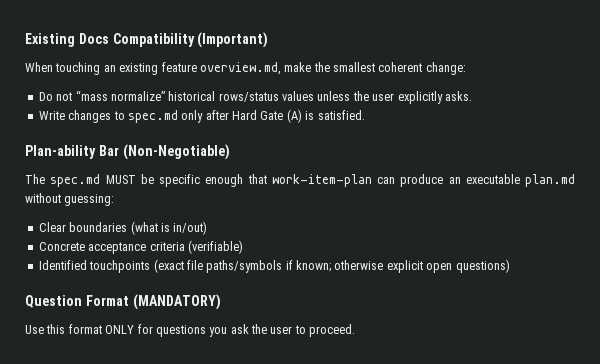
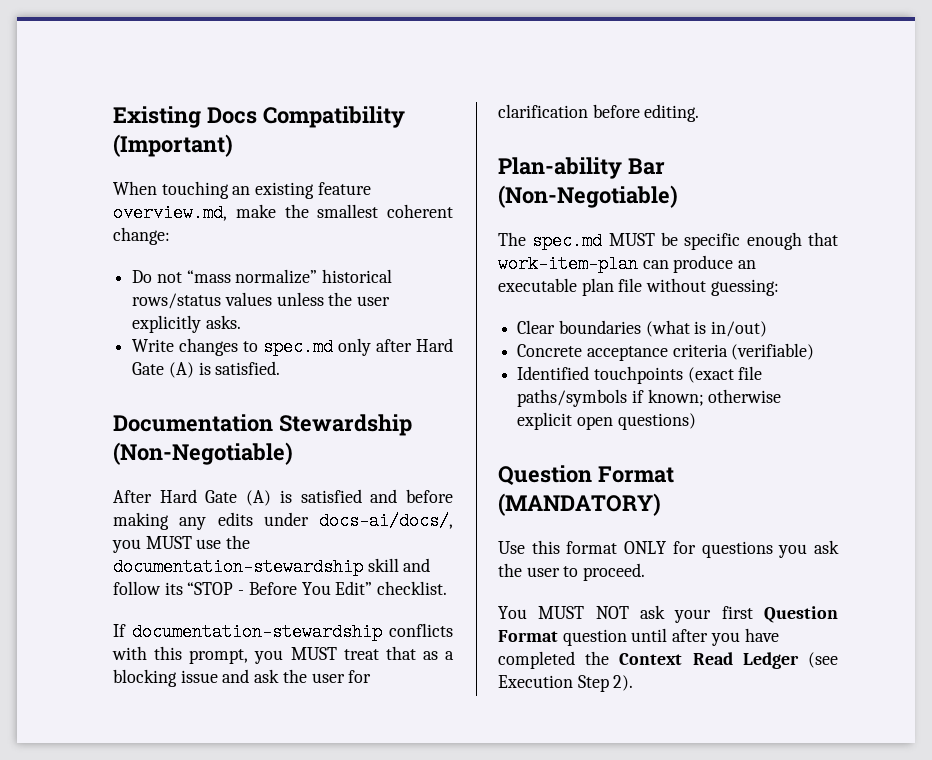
+ Documentation Stewardship (Non-Negotiable)
+ After Hard Gate (A) is satisfied and before making any edits under docs-ai/docs/, you MUST use the documentation-stewardship skill and follow its “STOP - Before You Edit” checklist.
+ If documentation-stewardship conflicts with this prompt, you MUST treat that as a blocking issue and ask the user for clarification before editing.
- The spec.md MUST be specific enough that work-item-plan can produce an executable plan.md without guessing:
+ The spec.md MUST be specific enough that work-item-plan can produce an executable plan file without guessing:
+ You MUST NOT ask your first Question Format question until after you have completed the Context Read Ledger (see Execution Step 2).

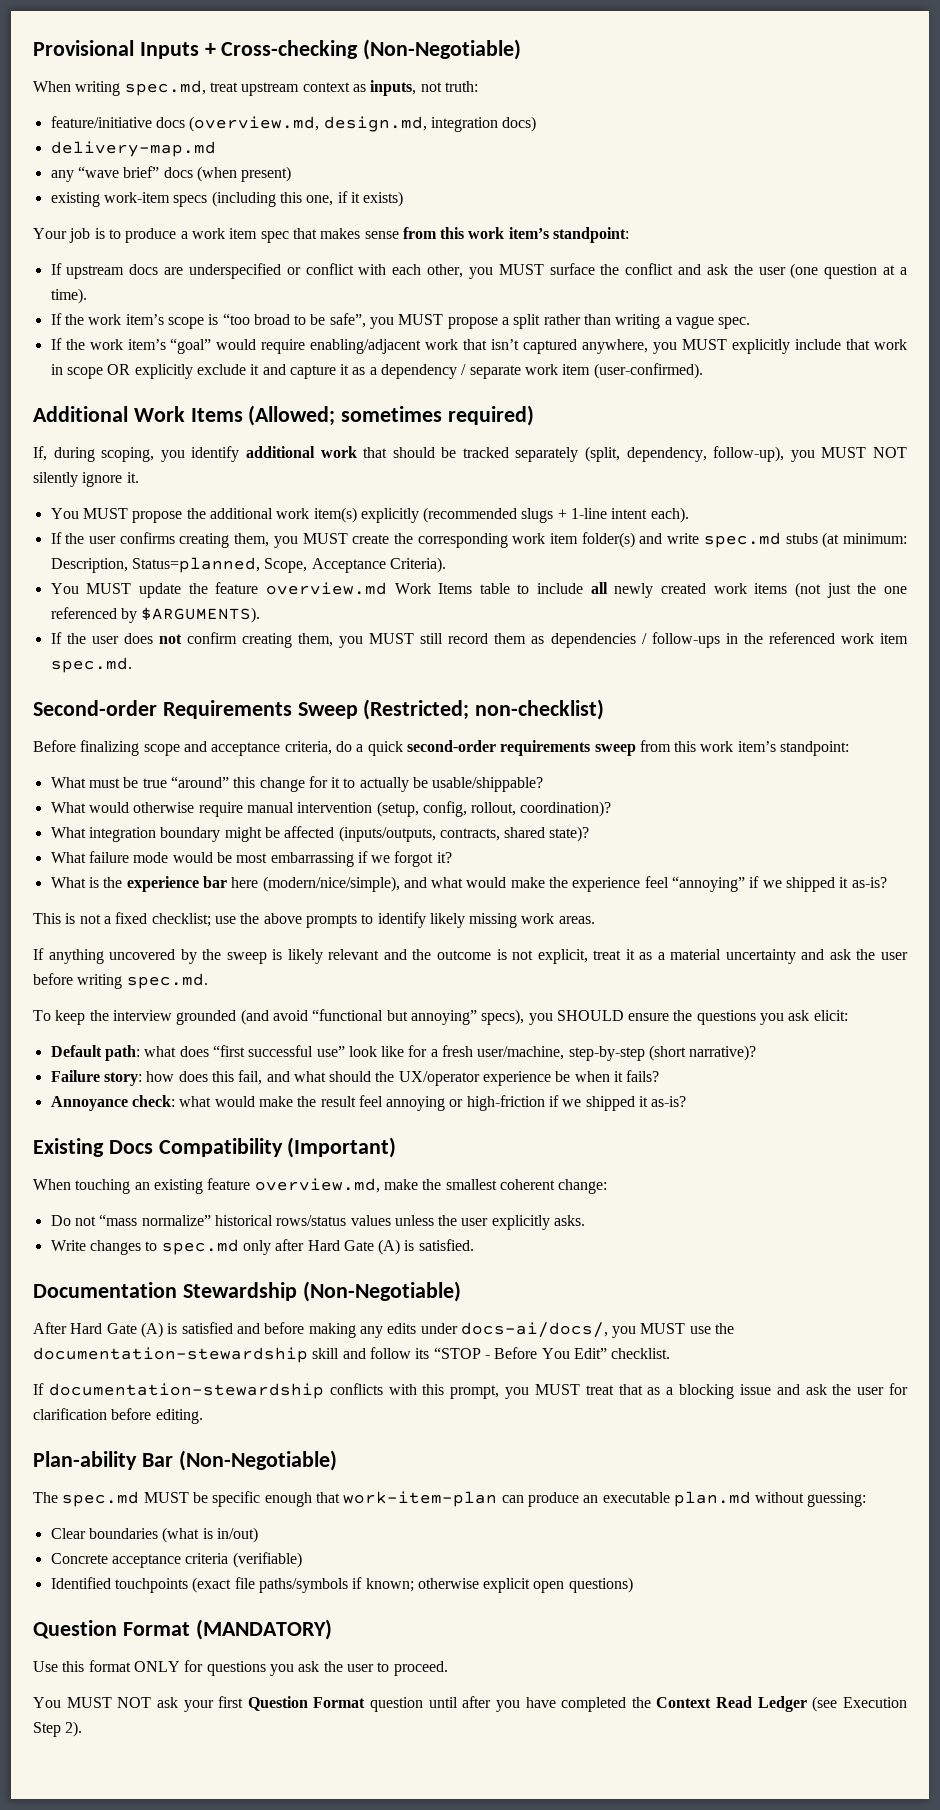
+ Provisional Inputs + Cross-checking (Non-Negotiable)
+ When writing spec.md, treat upstream context as inputs, not truth:
+ feature/initiative docs (overview.md, design.md, integration docs)
+ delivery-map.md
+ any “wave brief” docs (when present)
+ existing work-item specs (including this one, if it exists)
+ Your job is to produce a work item spec that makes sense from this work item’s standpoint:
+ If upstream docs are underspecified or conflict with each other, you MUST surface the conflict and ask the user (one question at a time).
+ If the work item’s scope is “too broad to be safe”, you MUST propose a split rather than writing a vague spec.
+ If the work item’s “goal” would require enabling/adjacent work that isn’t captured anywhere, you MUST explicitly include that work in scope OR explicitly exclude it and capture it as a dependency / separate work item (user-confirmed).
+ Additional Work Items (Allowed; sometimes required)
+ If, during scoping, you identify additional work that should be tracked separately (split, dependency, follow-up), you MUST NOT silently ignore it.
+ You MUST propose the additional work item(s) explicitly (recommended slugs + 1-line intent each).
+ If the user confirms creating them, you MUST create the corresponding work item folder(s) and write spec.md stubs (at minimum: Description, Status=planned, Scope, Acceptance Criteria).
+ You MUST update the feature overview.md Work Items table to include all newly created work items (not just the one referenced by $ARGUMENTS).
+ If the user does not confirm creating them, you MUST still record them as dependencies / follow-ups in the referenced work item spec.md.
+ Second-order Requirements Sweep (Restricted; non-checklist)
+ Before finalizing scope and acceptance criteria, do a quick second-order requirements sweep from this work item’s standpoint:
+ What must be true “around” this change for it to actually be usable/shippable?
+ What would otherwise require manual intervention (setup, config, rollout, coordination)?
+ What integration boundary might be affected (inputs/outputs, contracts, shared state)?
+ What failure mode would be most embarrassing if we forgot it?
+ What is the experience bar here (modern/nice/simple), and what would make the experience feel “annoying” if we shipped it as-is?
+ This is not a fixed checklist; use the above prompts to identify likely missing work areas.
+ If anything uncovered by the sweep is likely relevant and the outcome is not explicit, treat it as a material uncertainty and ask the user before writing spec.md.
+ To keep the interview grounded (and avoid “functional but annoying” specs), you SHOULD ensure the questions you ask elicit:
+ Default path: what does “first successful use” look like for a fresh user/machine, step-by-step (short narrative)?
+ Failure story: how does this fail, and what should the UX/operator experience be when it fails?
+ Annoyance check: what would make the result feel annoying or high-friction if we shipped it as-is?
- The spec.md MUST be specific enough that work-item-plan can produce an executable plan file without guessing:
+ The spec.md MUST be specific enough that work-item-plan can produce an executable plan.md without guessing:

